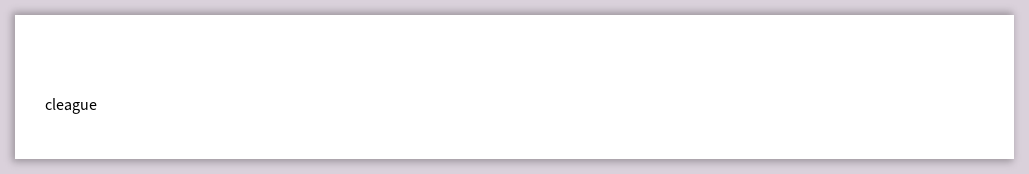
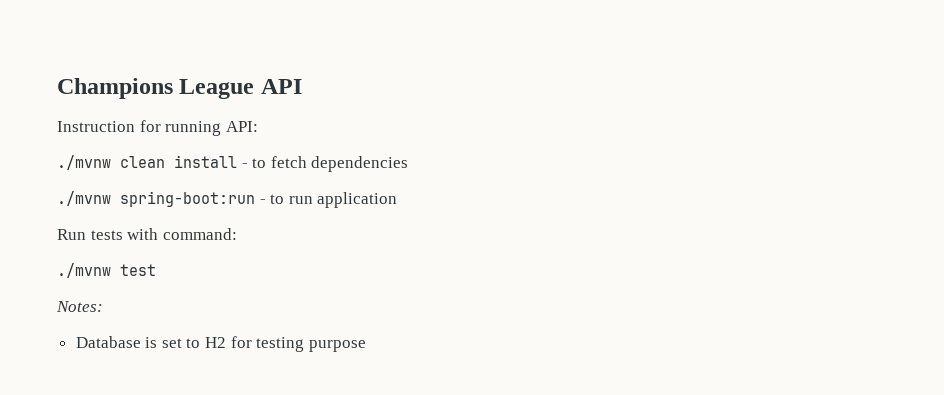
- cleague
+ Champions League API
+ Instruction for running API:
+ ./mvnw clean install - to fetch dependencies
+ ./mvnw spring-boot:run - to run application
+ Run tests with command:
+ ./mvnw test
+ Notes:
+ Database is set to H2 for testing purpose

